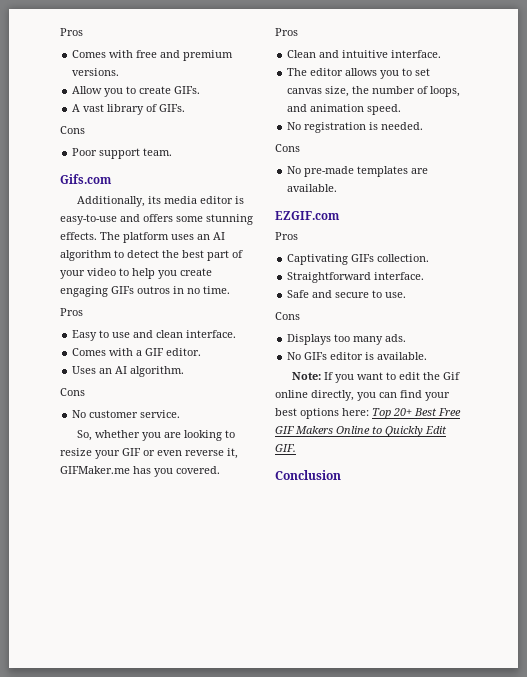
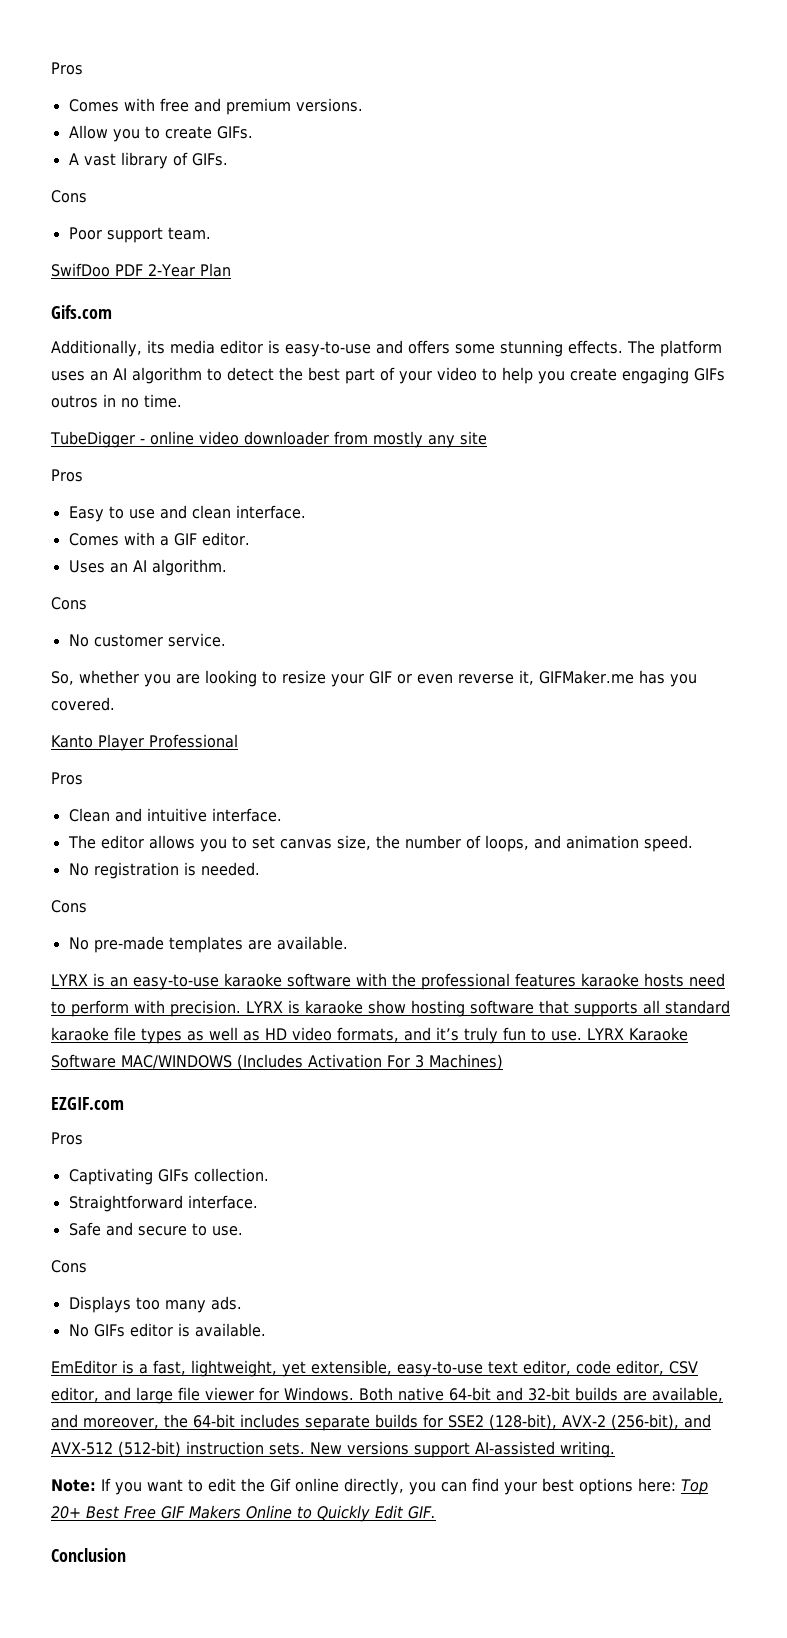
+ SwifDoo PDF 2-Year Plan
+ TubeDigger - online video downloader from mostly any site
+ Kanto Player Professional
+ LYRX is an easy-to-use karaoke software with the professional features karaoke hosts need to perform with precision. LYRX is karaoke show hosting software that supports all standard karaoke file types as well as HD video formats, and it’s truly fun to use. LYRX Karaoke Software MAC/WINDOWS (Includes Activation For 3 Machines)
+ EmEditor is a fast, lightweight, yet extensible, easy-to-use text editor, code editor, CSV editor, and large file viewer for Windows. Both native 64-bit and 32-bit builds are available, and moreover, the 64-bit includes separate builds for SSE2 (128-bit), AVX-2 (256-bit), and AVX-512 (512-bit) instruction sets. New versions support AI-assisted writing.

